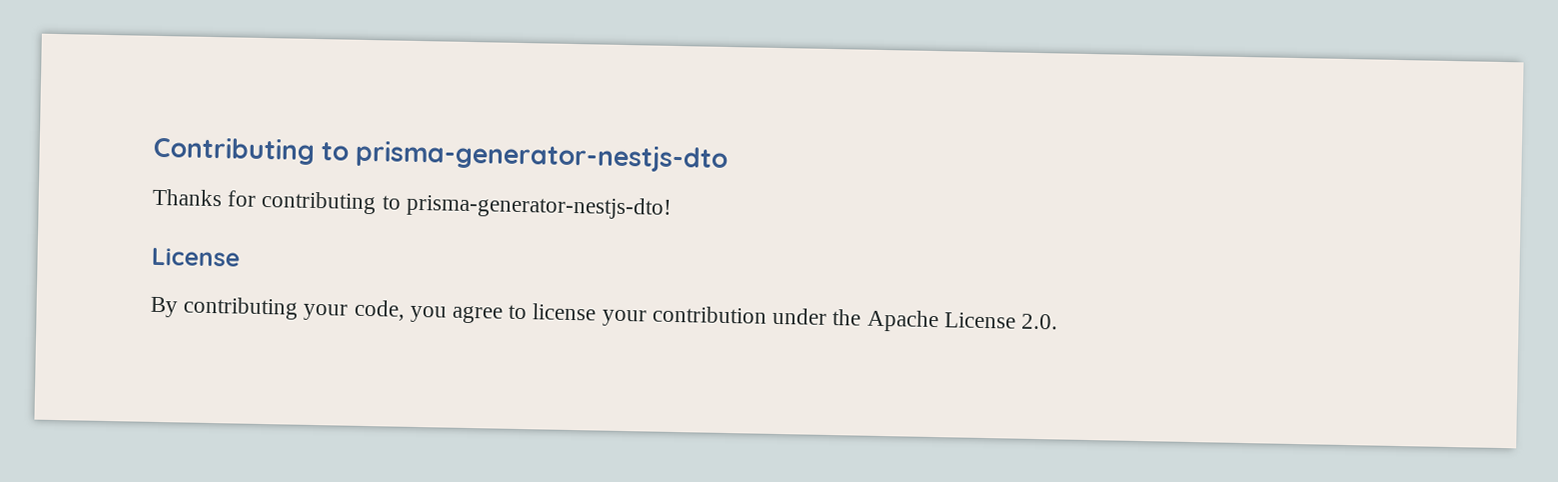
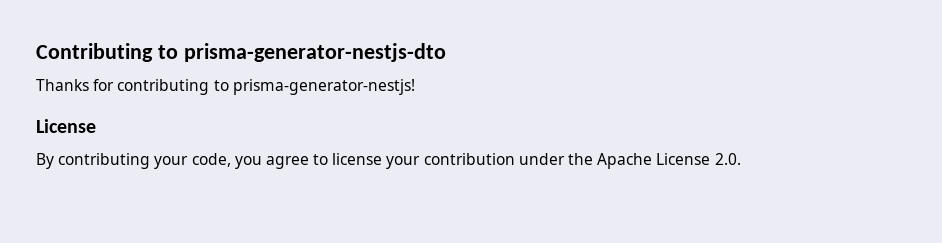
- Thanks for contributing to prisma-generator-nestjs-dto!
+ Thanks for contributing to prisma-generator-nestjs!

